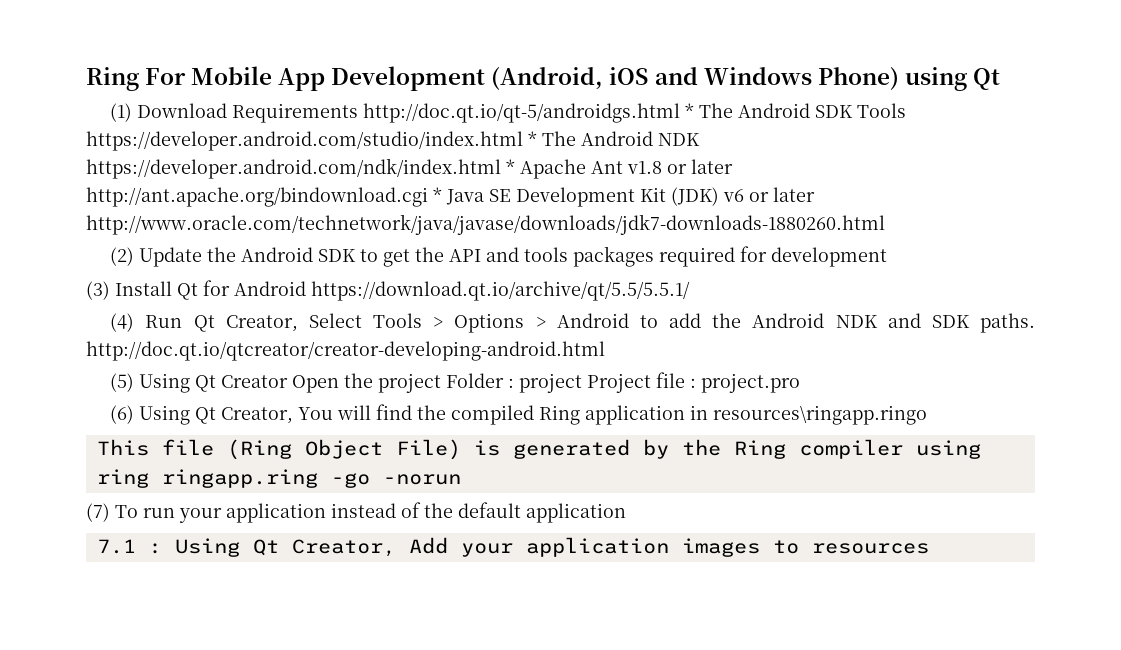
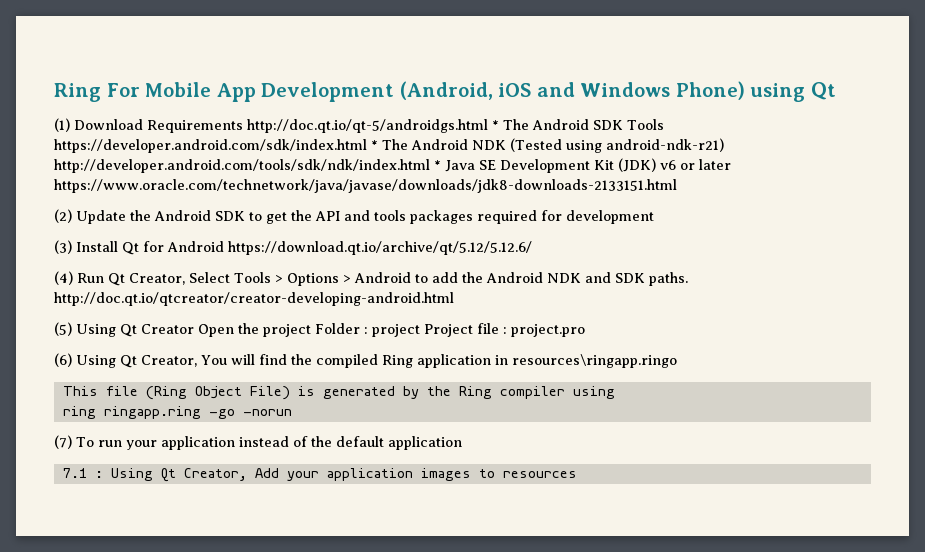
- (1) Download Requirements http://doc.qt.io/qt-5/androidgs.html * The Android SDK Tools https://developer.android.com/studio/index.html * The Android NDK https://developer.android.com/ndk/index.html * Apache Ant v1.8 or later http://ant.apache.org/bindownload.cgi * Java SE Development Kit (JDK) v6 or later http://www.oracle.com/technetwork/java/javase/downloads/jdk7-downloads-1880260.html
+ (1) Download Requirements http://doc.qt.io/qt-5/androidgs.html * The Android SDK Tools https://developer.android.com/sdk/index.html * The Android NDK (Tested using android-ndk-r21) http://developer.android.com/tools/sdk/ndk/index.html * Java SE Development Kit (JDK) v6 or later https://www.oracle.com/technetwork/java/javase/downloads/jdk8-downloads-2133151.html
- (3) Install Qt for Android https://download.qt.io/archive/qt/5.5/5.5.1/
+ (3) Install Qt for Android https://download.qt.io/archive/qt/5.12/5.12.6/

